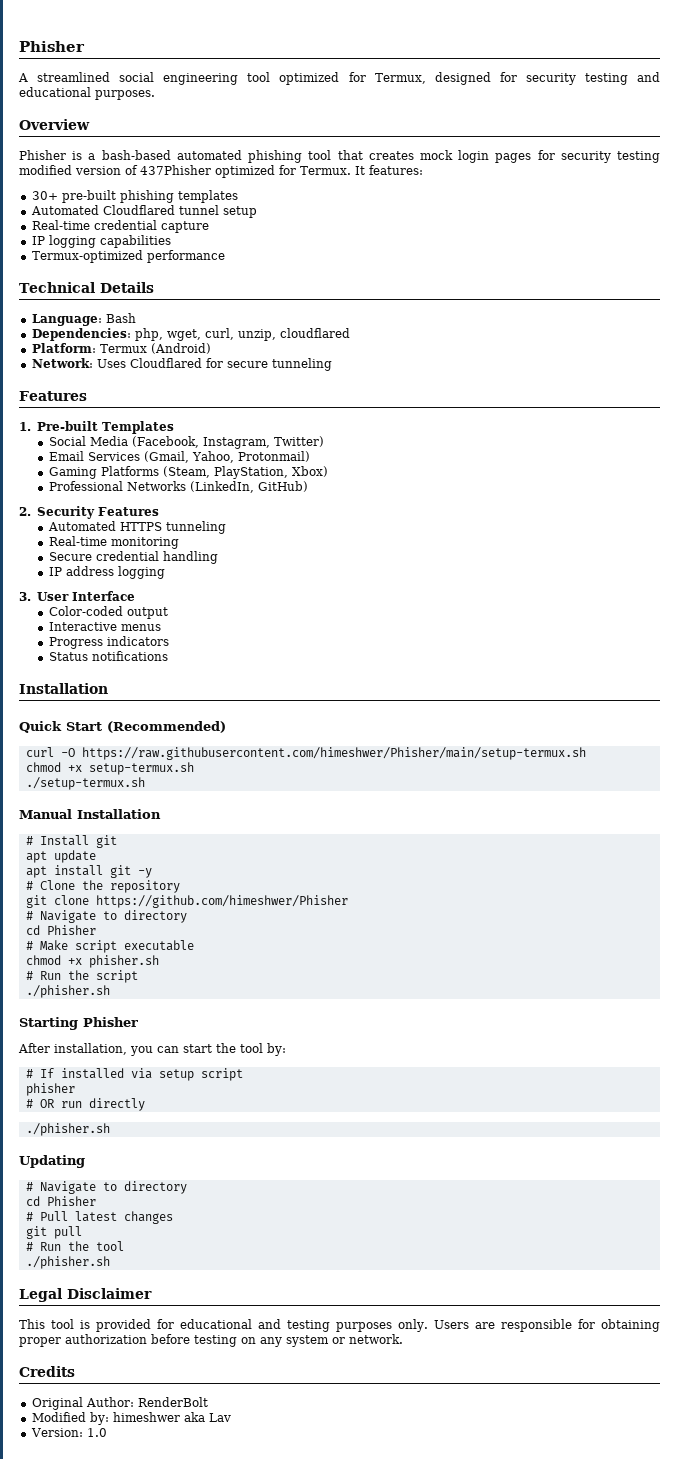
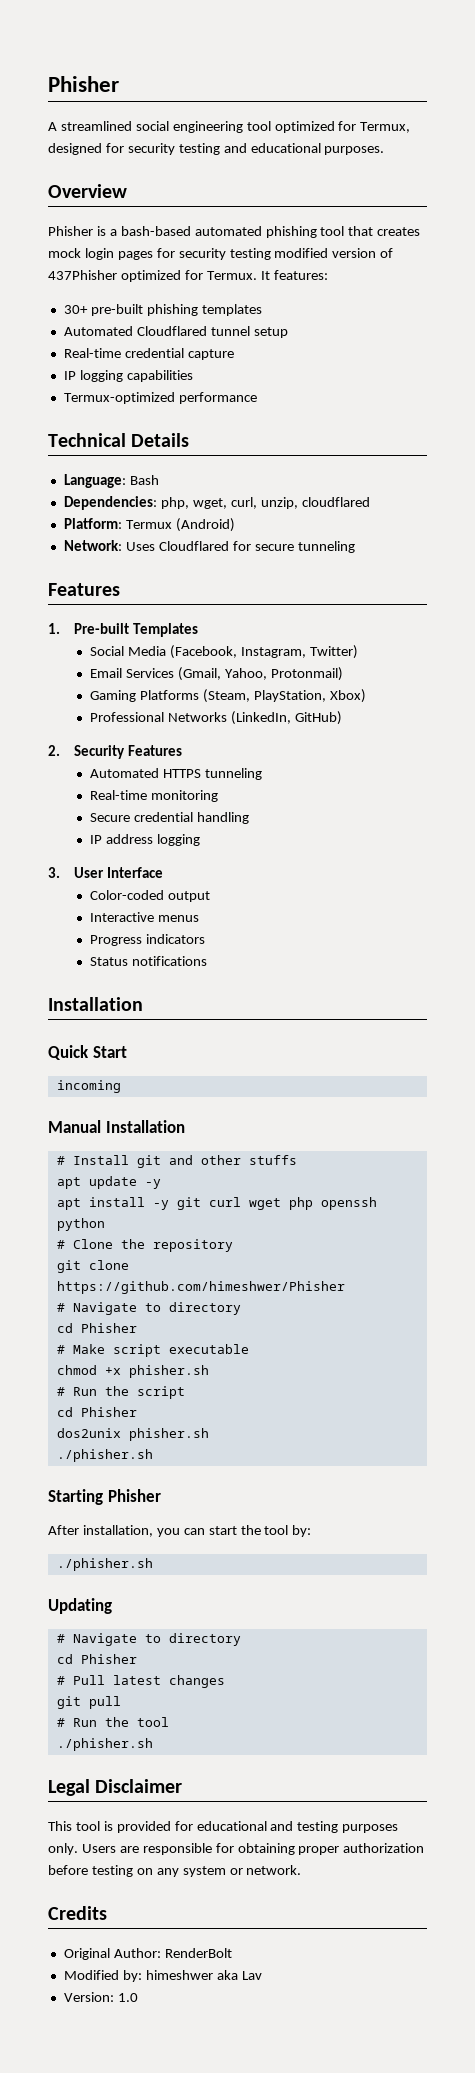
- Quick Start (Recommended)
- curl -O https://raw.githubusercontent.com/himeshwer/Phisher/main/setup-termux.sh
- chmod +x setup-termux.sh
- ./setup-termux.sh
+ Quick Start
+ incoming
- # Install git
+ # Install git and other stuffs
- apt update
+ apt update -y
- apt install git -y
+ apt install -y git curl wget php openssh python
  # Run the script
+ cd Phisher
+ dos2unix phisher.sh
- # If installed via setup script
- phisher
- # OR run directly

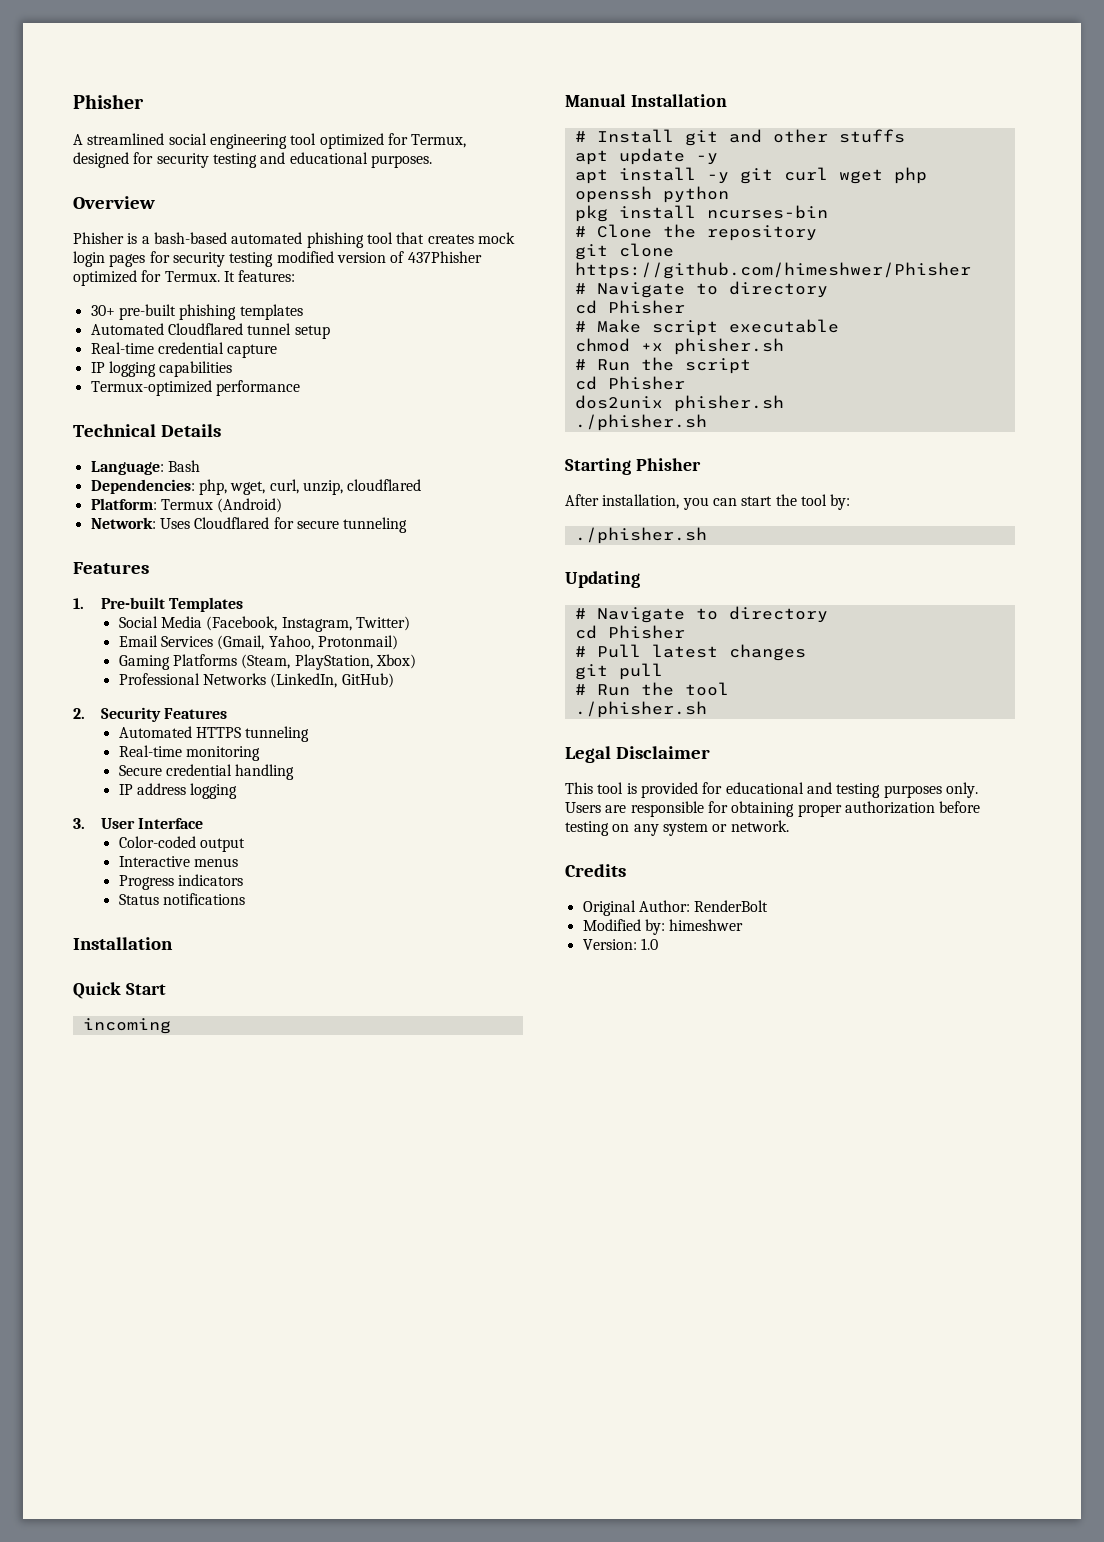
+ pkg install ncurses-bin
- Modified by: himeshwer aka Lav
+ Modified by: himeshwer

